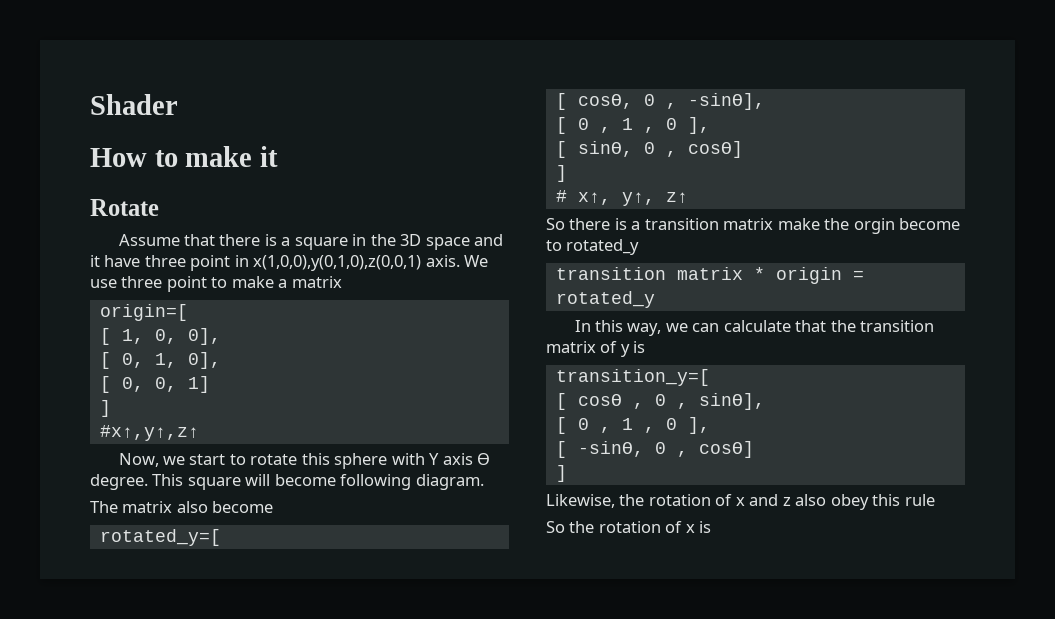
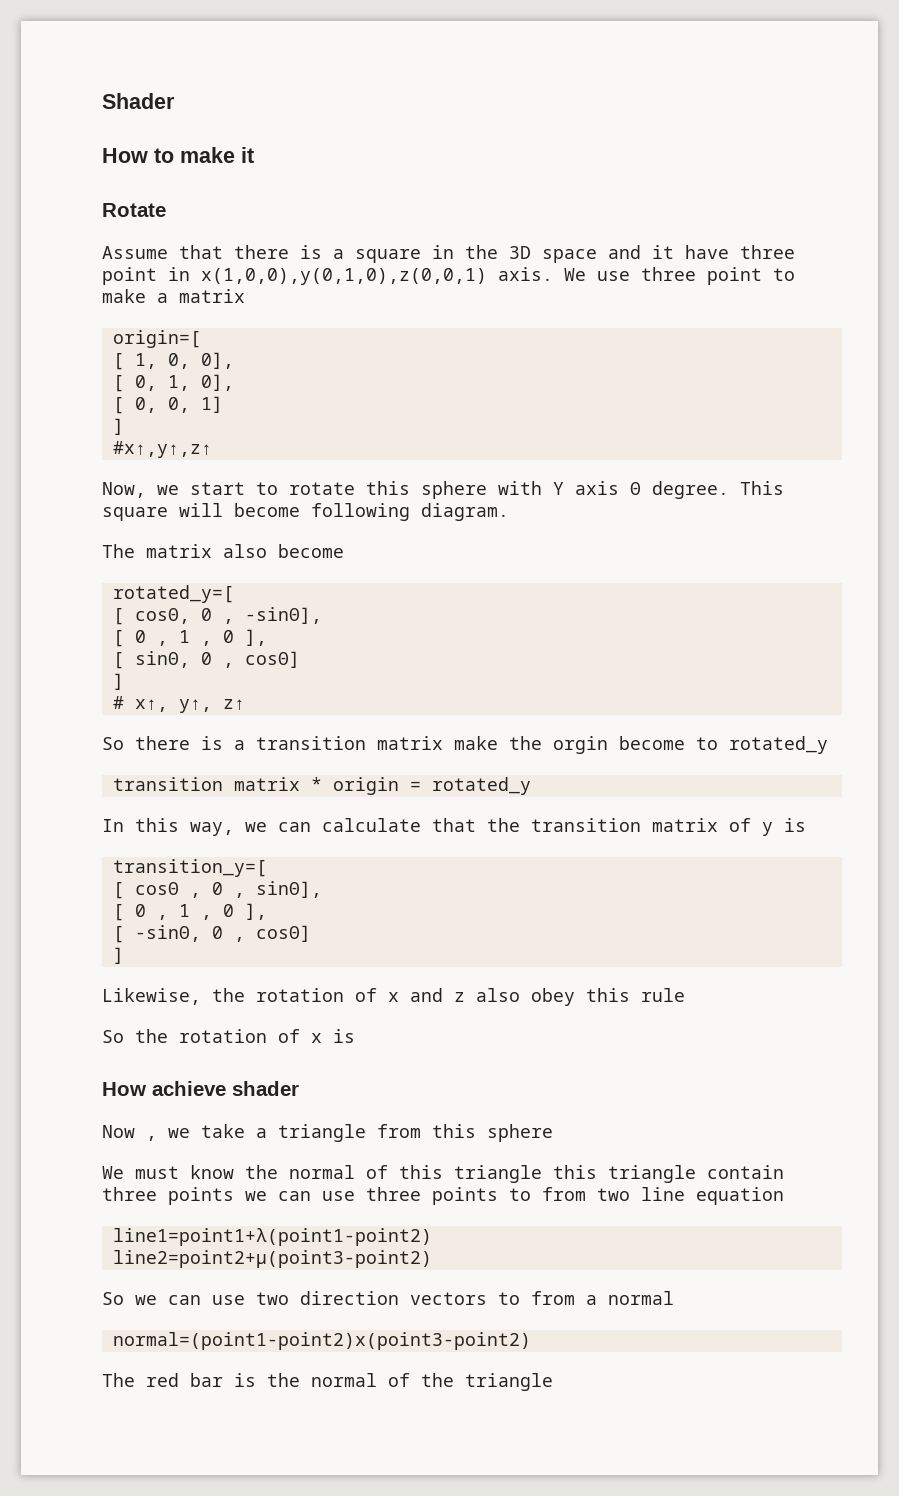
+ How achieve shader
+ Now , we take a triangle from this sphere
+ We must know the normal of this triangle this triangle contain three points we can use three points to from two line equation
+ line1=point1+λ(point1-point2)
+ line2=point2+μ(point3-point2)
+ So we can use two direction vectors to from a normal
+ normal=(point1-point2)x(point3-point2)
+ The red bar is the normal of the triangle

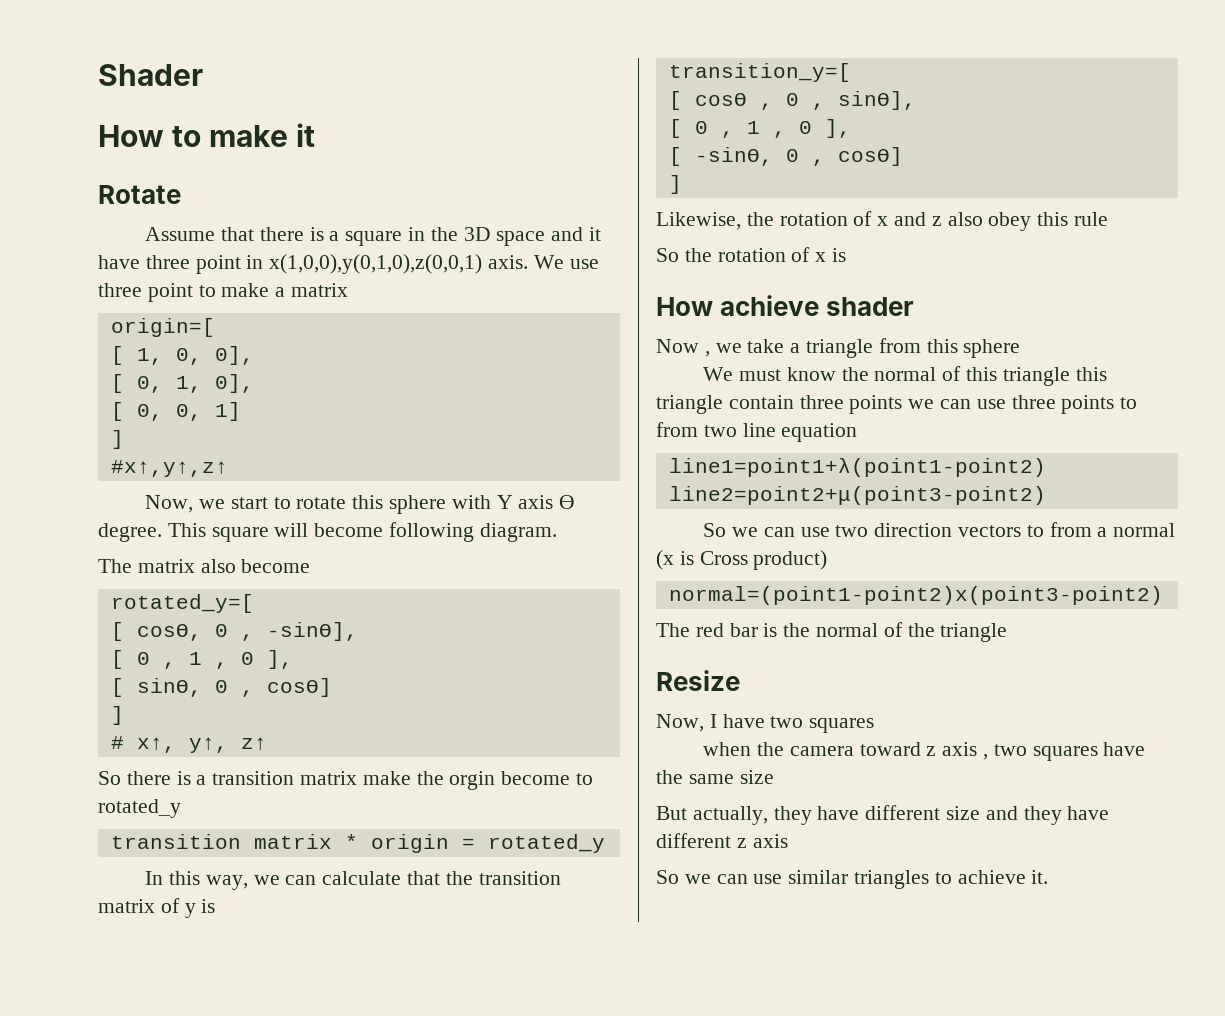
- So we can use two direction vectors to from a normal
+ So we can use two direction vectors to from a normal (x is Cross product)
+ Resize
+ Now, I have two squares
+ when the camera toward z axis , two squares have the same size
+ But actually, they have different size and they have different z axis
+ So we can use similar triangles to achieve it.

